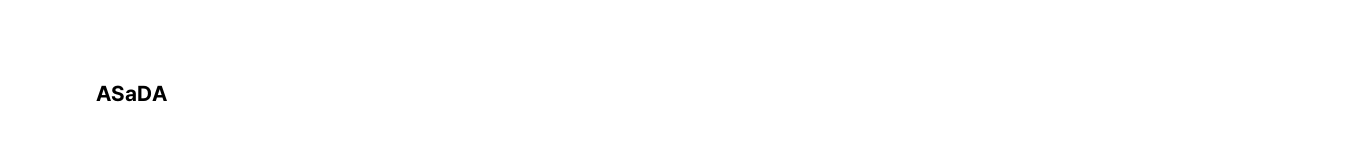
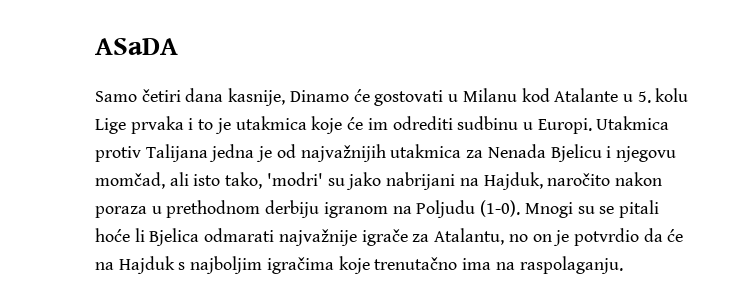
+ Samo četiri dana kasnije, Dinamo će gostovati u Milanu kod Atalante u 5. kolu Lige prvaka i to je utakmica koje će im odrediti sudbinu u Europi. Utakmica protiv Talijana jedna je od najvažnijih utakmica za Nenada Bjelicu i njegovu momčad, ali isto tako, 'modri' su jako nabrijani na Hajduk, naročito nakon poraza u prethodnom derbiju igranom na Poljudu (1-0). Mnogi su se pitali hoće li Bjelica odmarati najvažnije igrače za Atalantu, no on je potvrdio da će na Hajduk s najboljim igračima koje trenutačno ima na raspolaganju.

